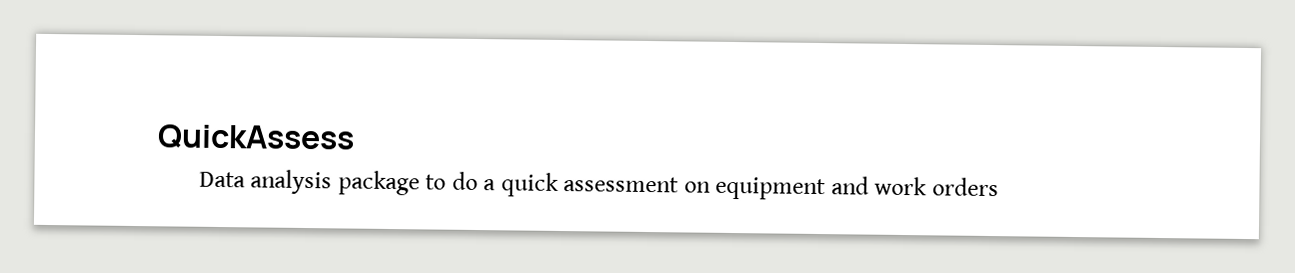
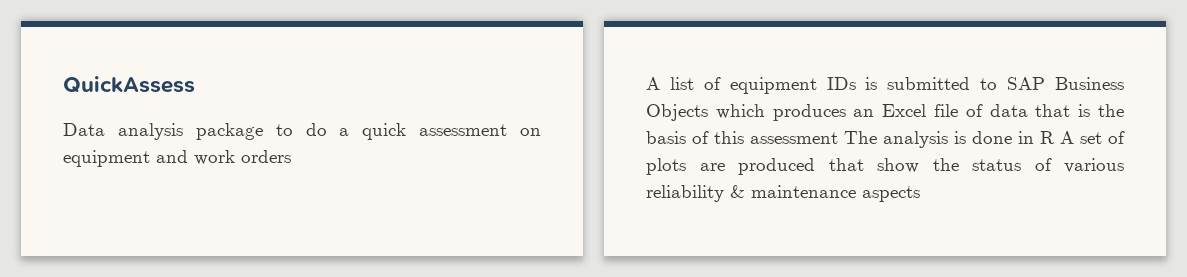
+ A list of equipment IDs is submitted to SAP Business Objects which produces an Excel file of data that is the basis of this assessment The analysis is done in R A set of plots are produced that show the status of various reliability & maintenance aspects

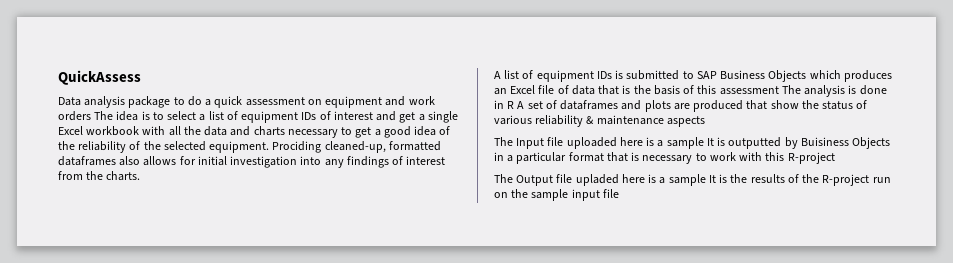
- Data analysis package to do a quick assessment on equipment and work orders
+ Data analysis package to do a quick assessment on equipment and work orders The idea is to select a list of equipment IDs of interest and get a single Excel workbook with all the data and charts necessary to get a good idea of the reliability of the selected equipment. Prociding cleaned-up, formatted dataframes also allows for initial investigation into any findings of interest from the charts.
- A list of equipment IDs is submitted to SAP Business Objects which produces an Excel file of data that is the basis of this assessment The analysis is done in R A set of plots are produced that show the status of various reliability & maintenance aspects
+ A list of equipment IDs is submitted to SAP Business Objects which produces an Excel file of data that is the basis of this assessment The analysis is done in R A set of dataframes and plots are produced that show the status of various reliability & maintenance aspects
+ The Input file uploaded here is a sample It is outputted by Buisiness Objects in a particular format that is necessary to work with this R-project
+ The Output file upladed here is a sample It is the results of the R-project run on the sample input file

